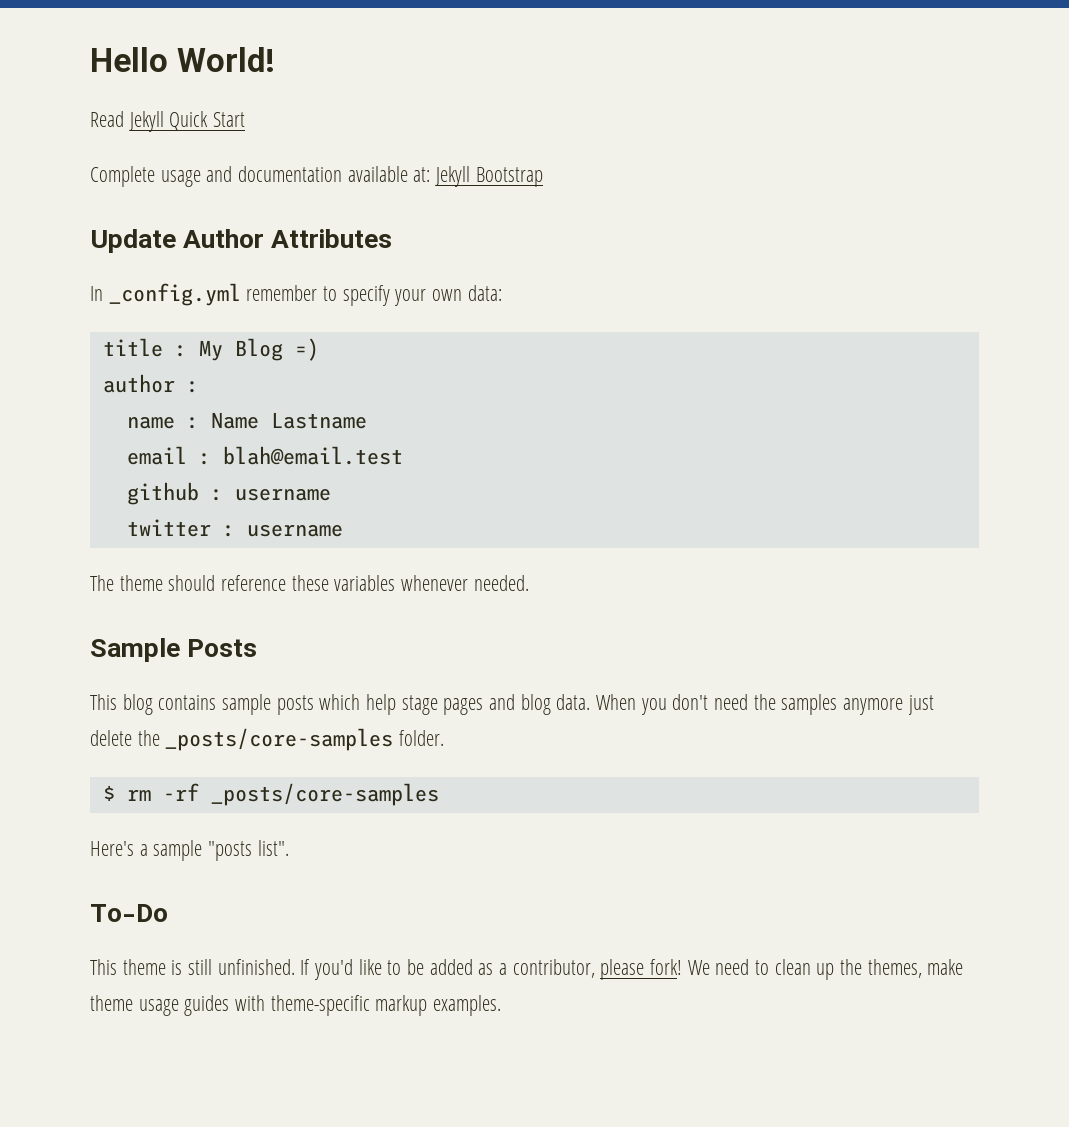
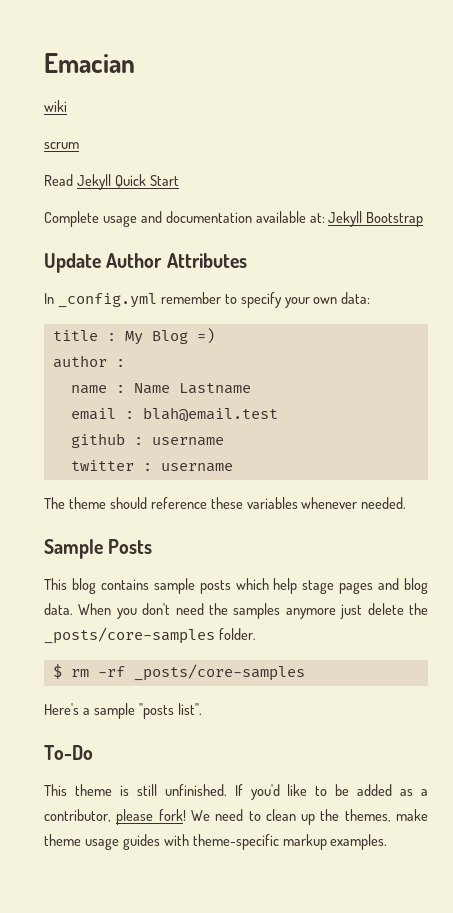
- Hello World!
+ Emacian
+ wiki
+ scrum

